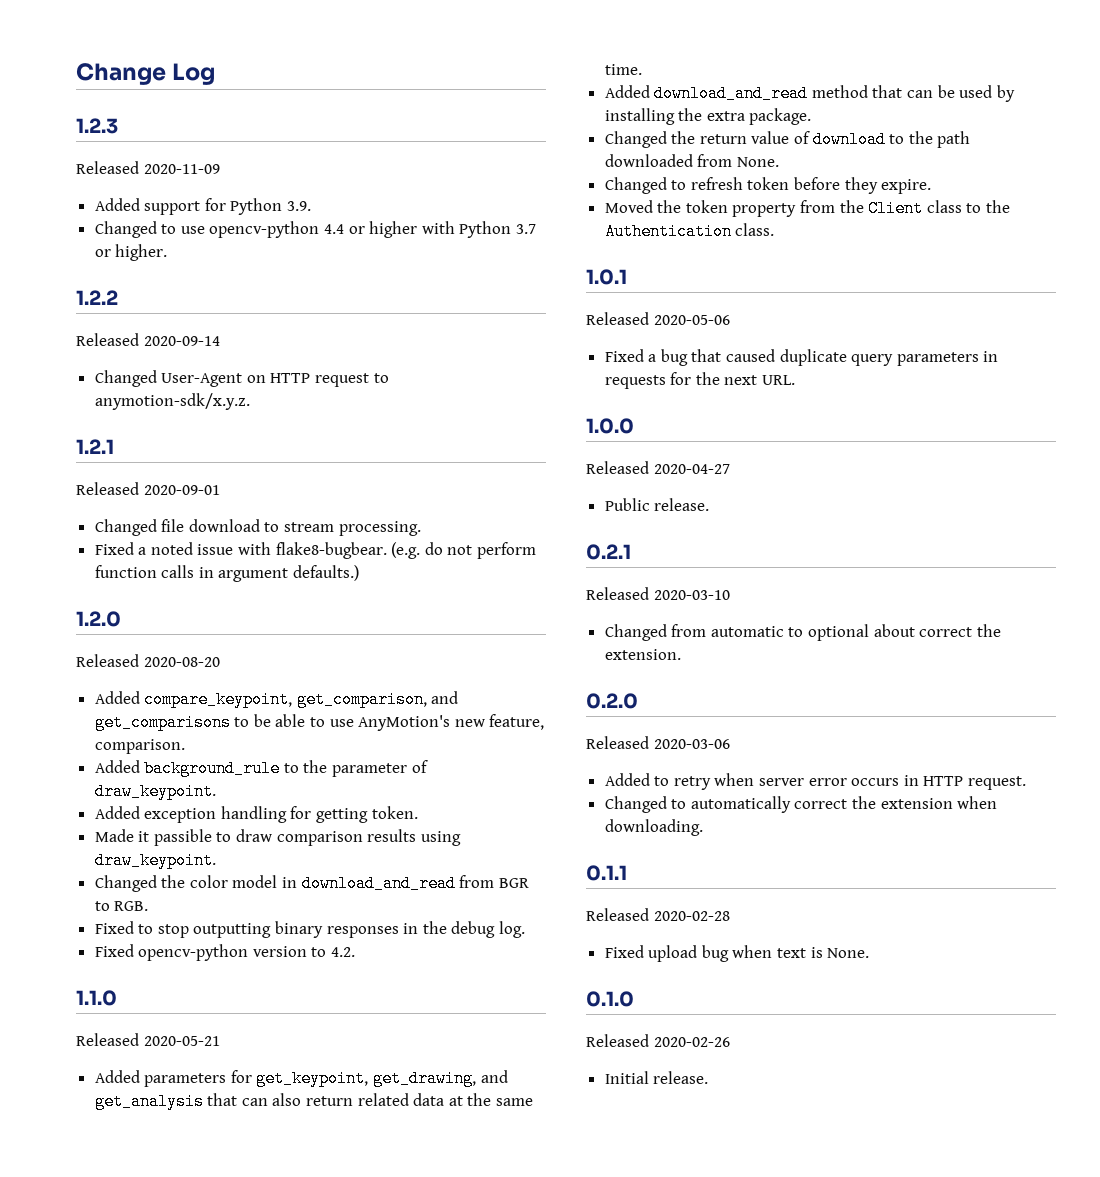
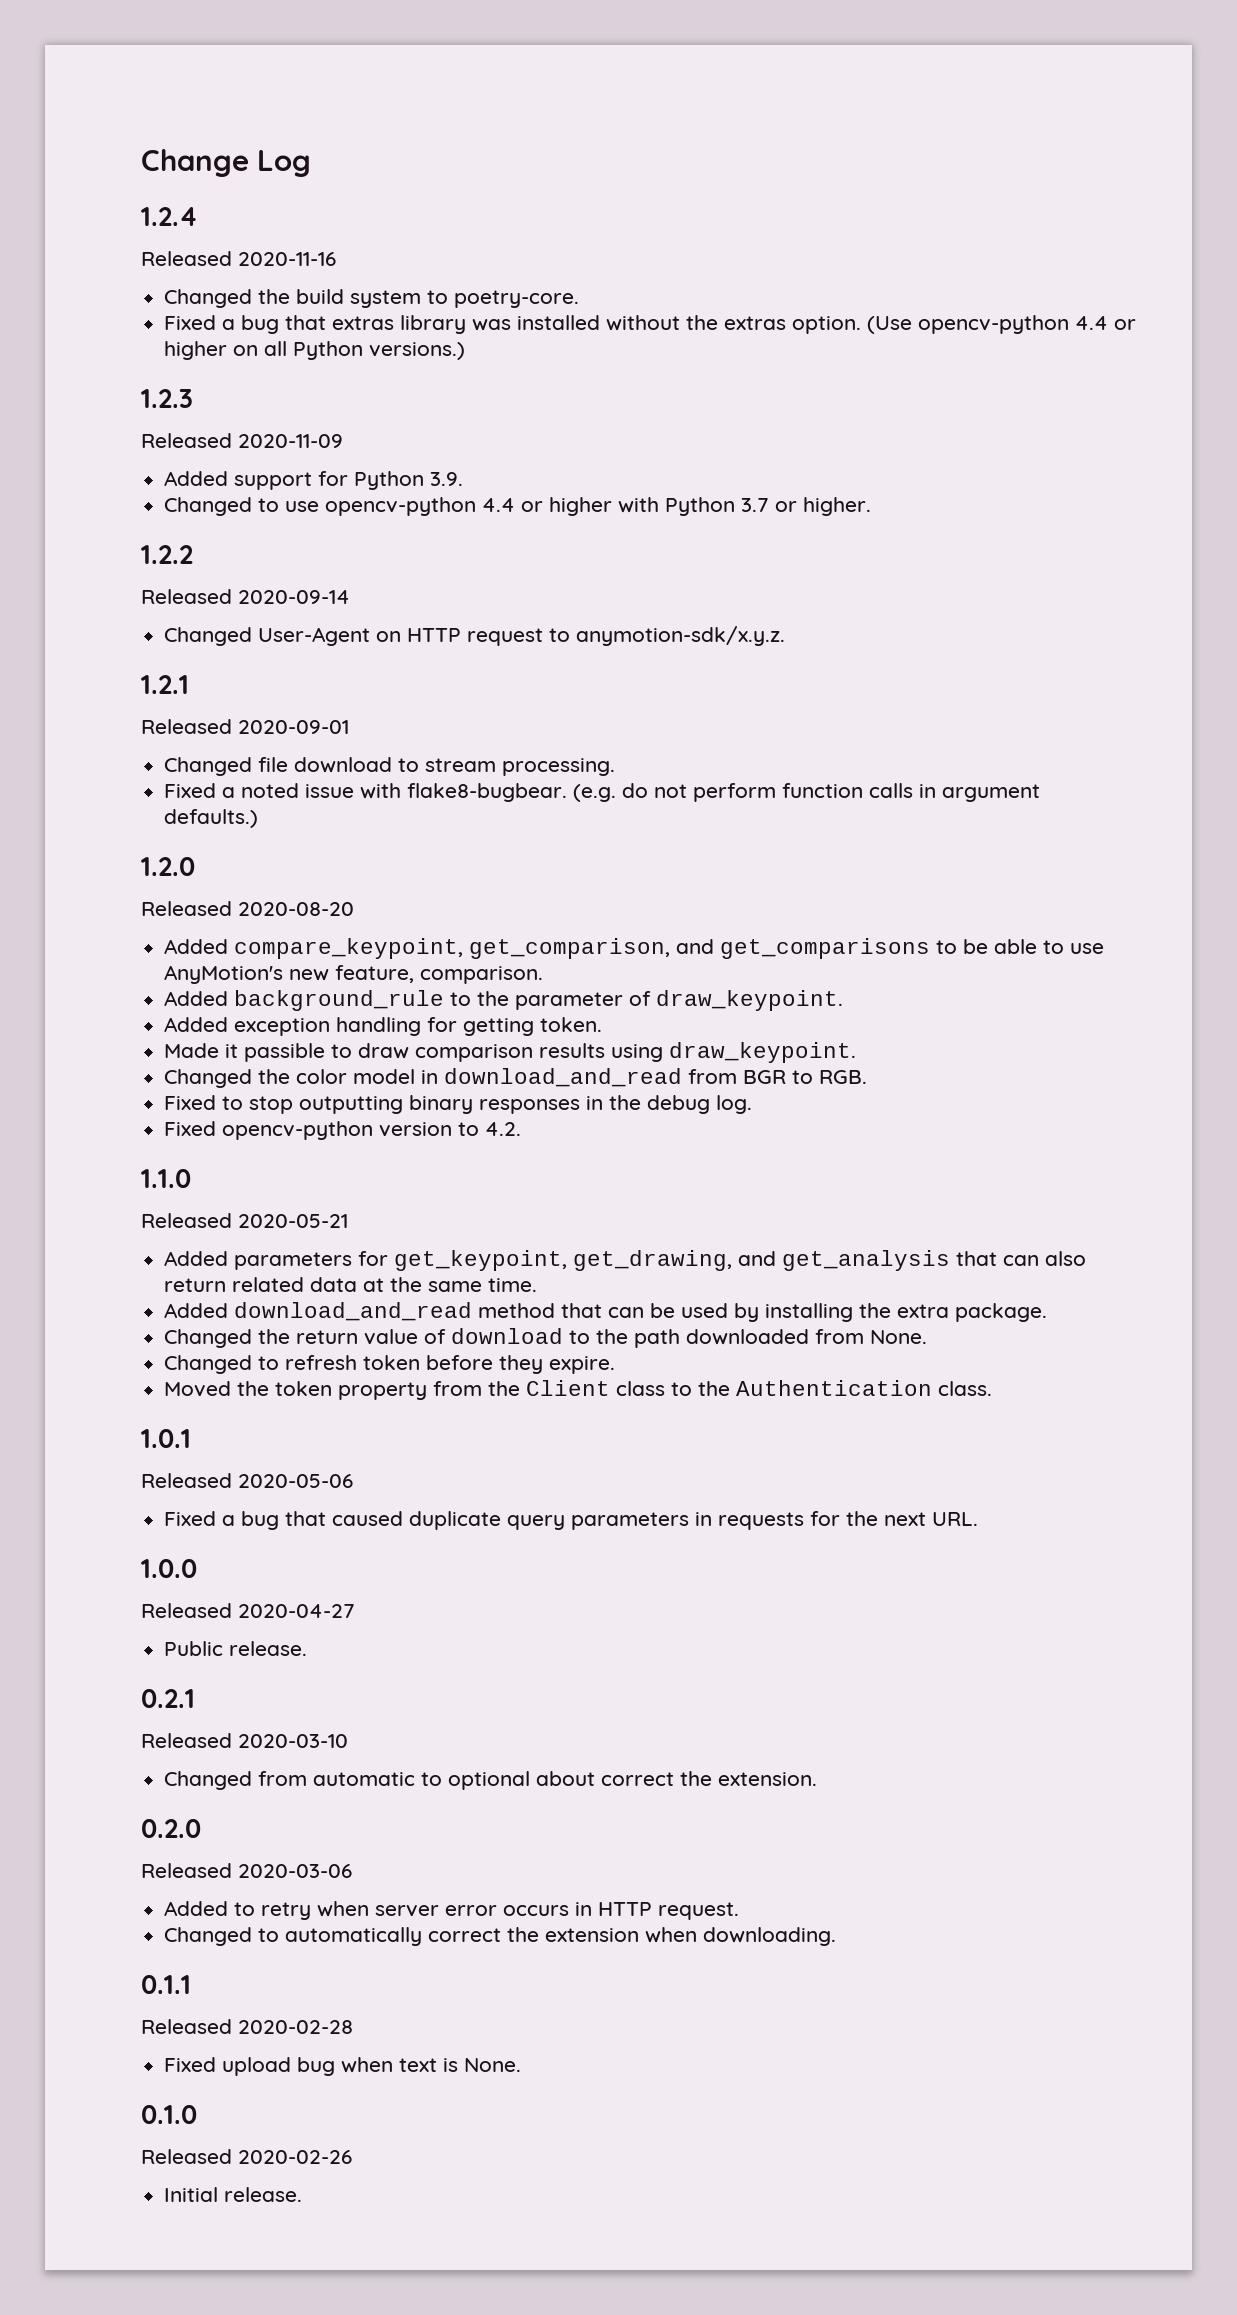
+ 1.2.4
+ Released 2020-11-16
+ Changed the build system to poetry-core.
+ Fixed a bug that extras library was installed without the extras option. (Use opencv-python 4.4 or higher on all Python versions.)

